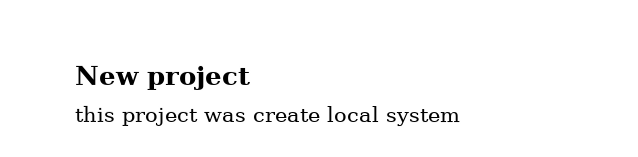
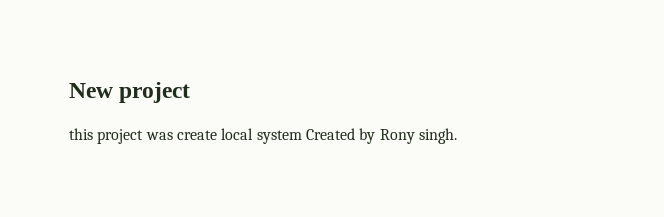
- this project was create local system
+ this project was create local system Created by Rony singh.

